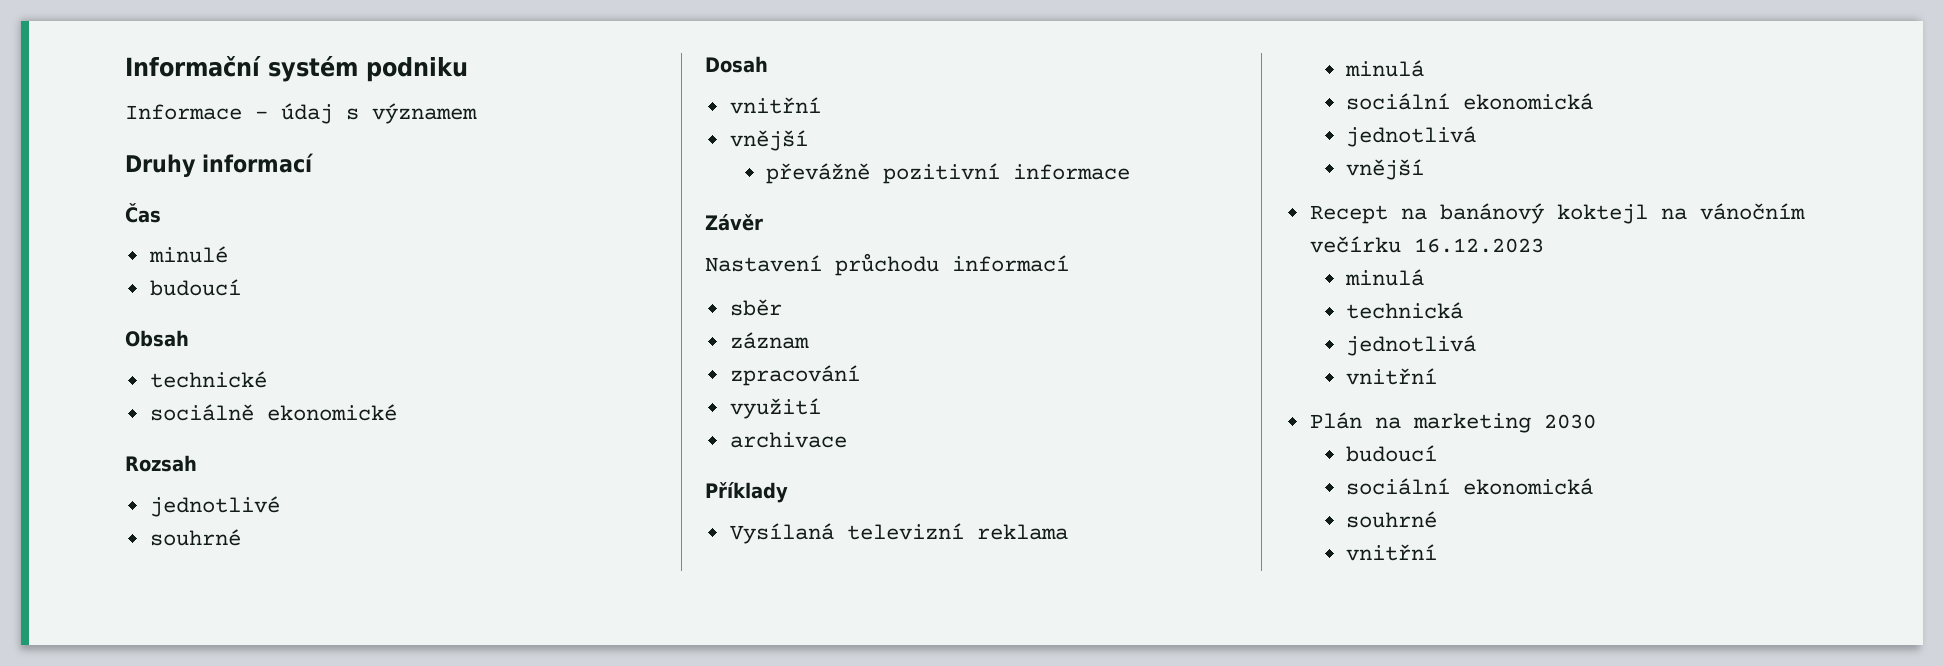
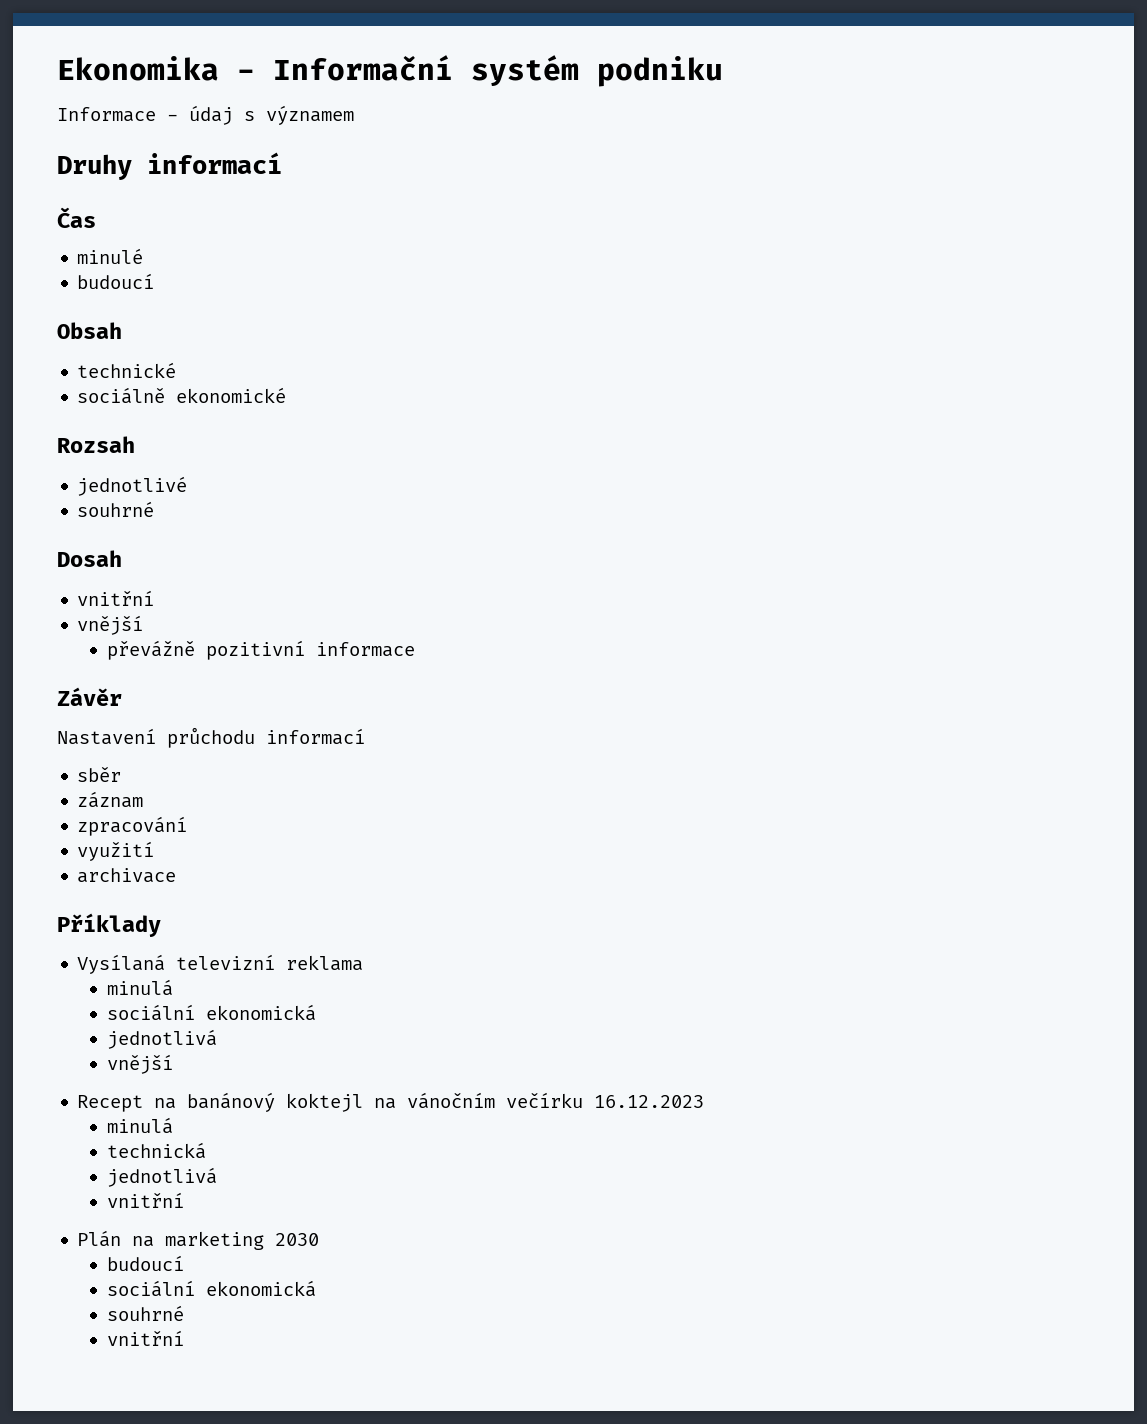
- Informační systém podniku
+ Ekonomika - Informační systém podniku

